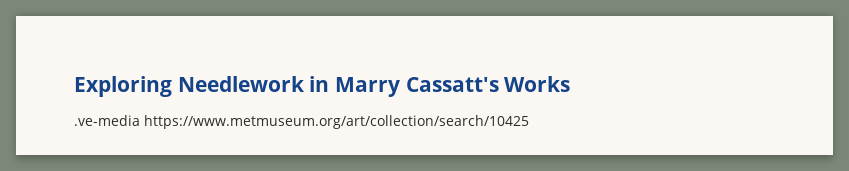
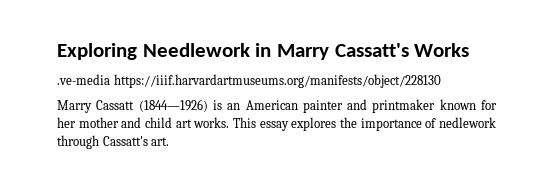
- .ve-media https://www.metmuseum.org/art/collection/search/10425
+ .ve-media https://iiif.harvardartmuseums.org/manifests/object/228130
+ Marry Cassatt (1844—1926) is an American painter and printmaker known for her mother and child art works. This essay explores the importance of nedlework through Cassatt's art.

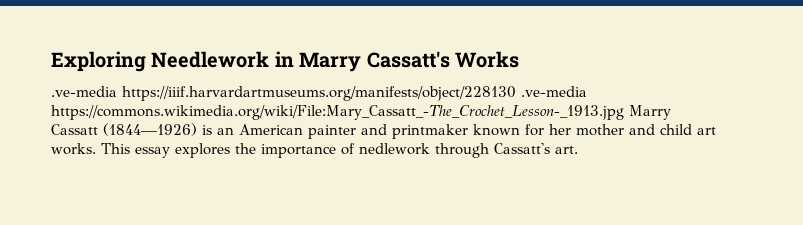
- .ve-media https://iiif.harvardartmuseums.org/manifests/object/228130
- Marry Cassatt (1844—1926) is an American painter and printmaker known for her mother and child art works.
+ .ve-media https://iiif.harvardartmuseums.org/manifests/object/228130 .ve-media https://commons.wikimedia.org/wiki/File:Mary_Cassatt_-The_Crochet_Lesson-_1913.jpg Marry Cassatt (1844—1926) is an American painter and printmaker known for her mother and child art works.

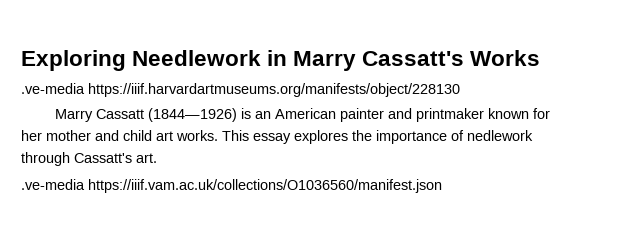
- .ve-media https://iiif.harvardartmuseums.org/manifests/object/228130 .ve-media https://commons.wikimedia.org/wiki/File:Mary_Cassatt_-The_Crochet_Lesson-_1913.jpg Marry Cassatt (1844—1926) is an American painter and printmaker known for her mother and child art works.
+ .ve-media https://iiif.harvardartmuseums.org/manifests/object/228130
+ Marry Cassatt (1844—1926) is an American painter and printmaker known for her mother and child art works.
+ .ve-media https://iiif.vam.ac.uk/collections/O1036560/manifest.json

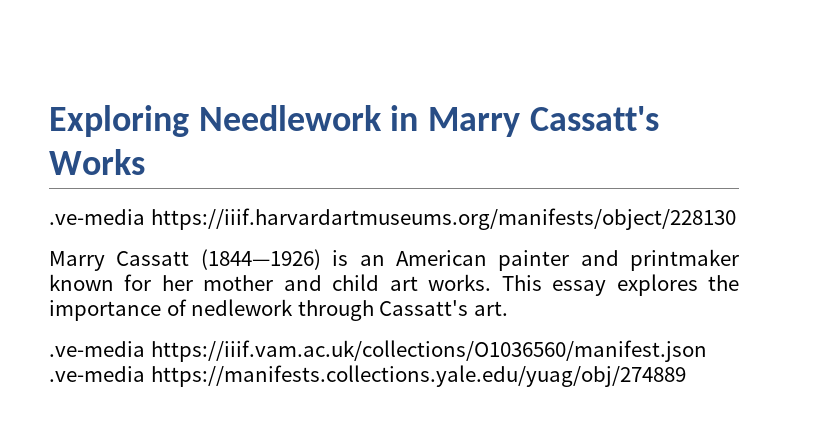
- .ve-media https://iiif.vam.ac.uk/collections/O1036560/manifest.json
+ .ve-media https://iiif.vam.ac.uk/collections/O1036560/manifest.json .ve-media https://manifests.collections.yale.edu/yuag/obj/274889

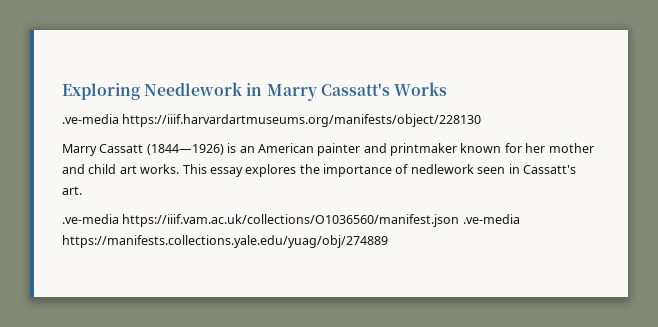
- This essay explores the importance of nedlework through Cassatt's art.
+ This essay explores the importance of nedlework seen in Cassatt's art.

